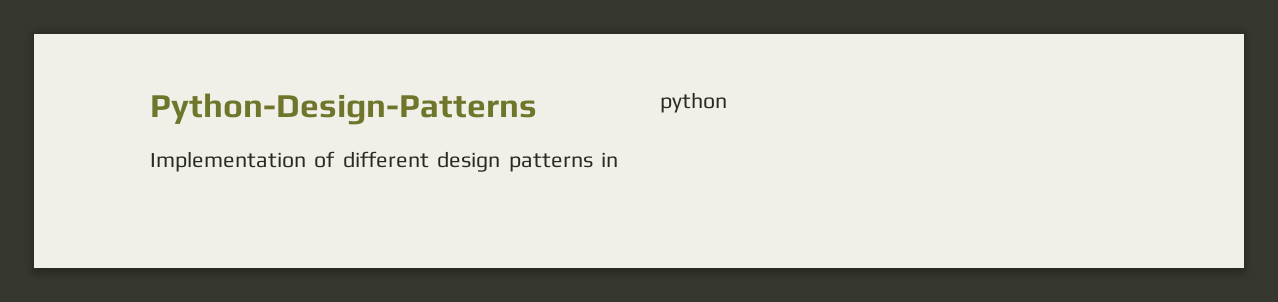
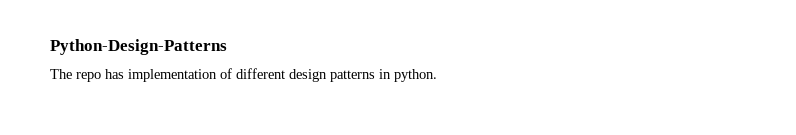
- Implementation of different design patterns in python
+ The repo has implementation of different design patterns in python.

